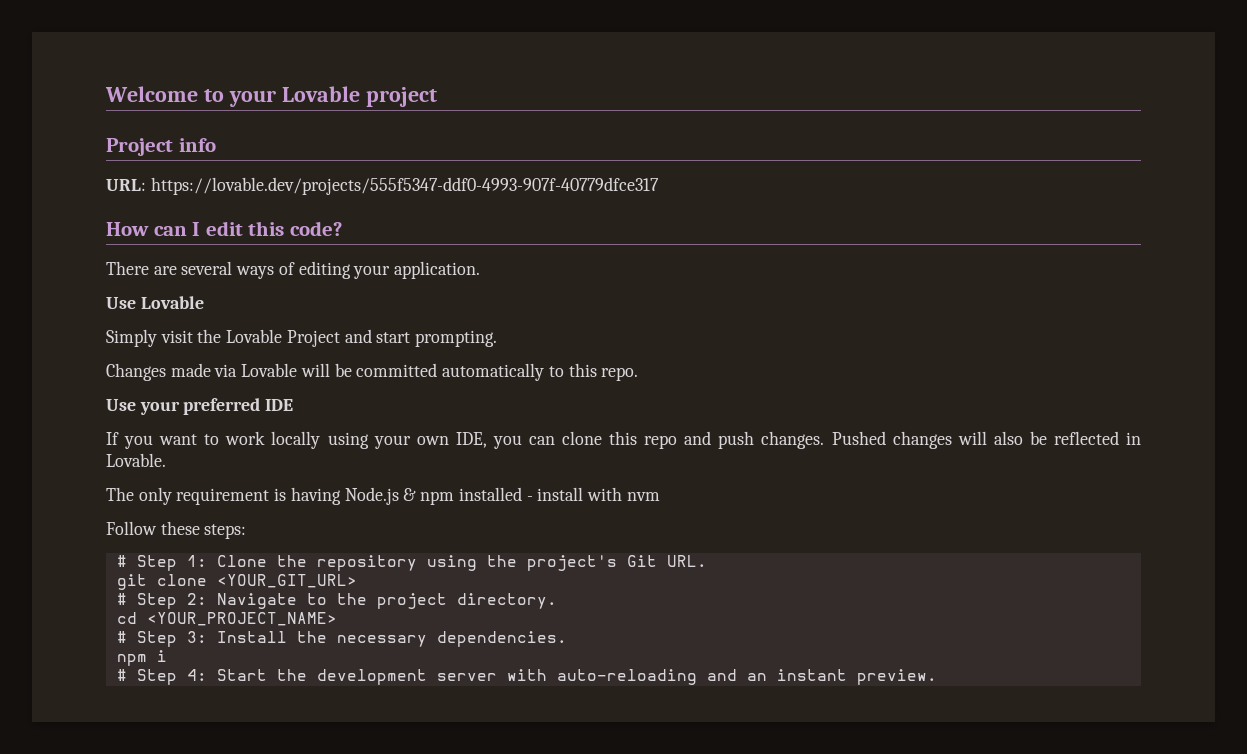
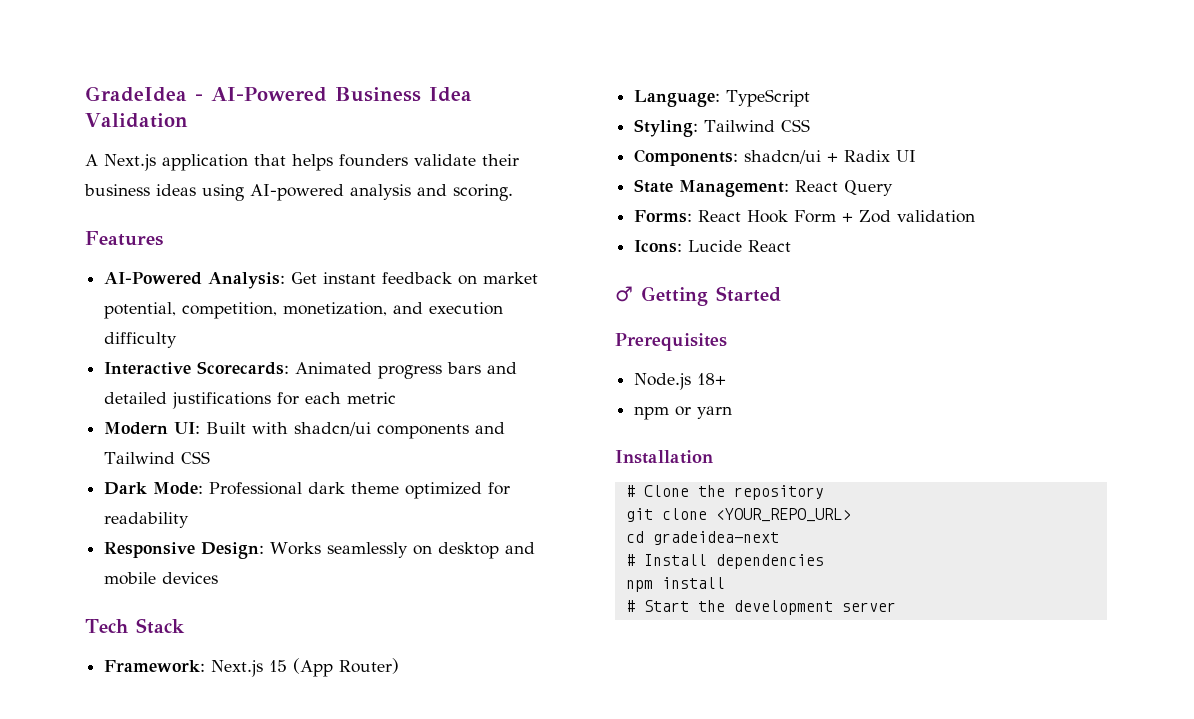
- Welcome to your Lovable project
- Project info
- URL: https://lovable.dev/projects/555f5347-ddf0-4993-907f-40779dfce317
- How can I edit this code?
- There are several ways of editing your application.
- Use Lovable
- Simply visit the Lovable Project and start prompting.
- Changes made via Lovable will be committed automatically to this repo.
- Use your preferred IDE
- If you want to work locally using your own IDE, you can clone this repo and push changes. Pushed changes will also be reflected in Lovable.
- The only requirement is having Node.js & npm installed - install with nvm
- Follow these steps:
- # Step 1: Clone the repository using the project's Git URL.
- git clone <YOUR_GIT_URL>
- # Step 2: Navigate to the project directory.
- cd <YOUR_PROJECT_NAME>
- # Step 3: Install the necessary dependencies.
- npm i
- # Step 4: Start the development server with auto-reloading and an instant preview.
+ GradeIdea - AI-Powered Business Idea Validation
+ A Next.js application that helps founders validate their business ideas using AI-powered analysis and scoring.
+ Features
+ AI-Powered Analysis: Get instant feedback on market potential, competition, monetization, and execution difficulty
+ Interactive Scorecards: Animated progress bars and detailed justifications for each metric
+ Modern UI: Built with shadcn/ui components and Tailwind CSS
+ Dark Mode: Professional dark theme optimized for readability
+ Responsive Design: Works seamlessly on desktop and mobile devices
+ Tech Stack
+ Framework: Next.js 15 (App Router)
+ Language: TypeScript
+ Styling: Tailwind CSS
+ Components: shadcn/ui + Radix UI
+ State Management: React Query
+ Forms: React Hook Form + Zod validation
+ Icons: Lucide React
+ ♂ Getting Started
+ Prerequisites
+ Node.js 18+
+ npm or yarn
+ Installation
+ # Clone the repository
+ git clone <YOUR_REPO_URL>
+ cd gradeidea-next
+ # Install dependencies
+ npm install
+ # Start the development server

